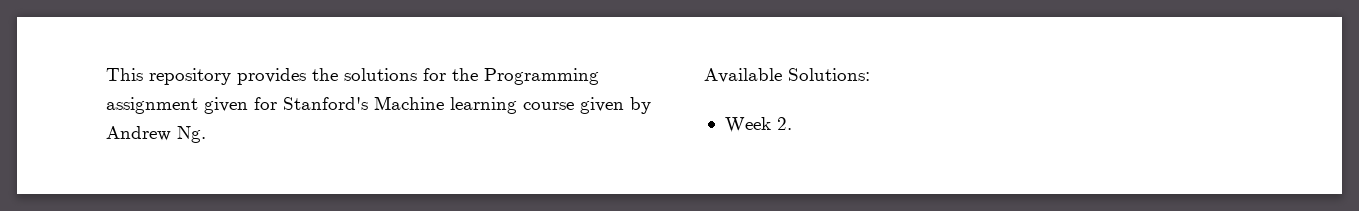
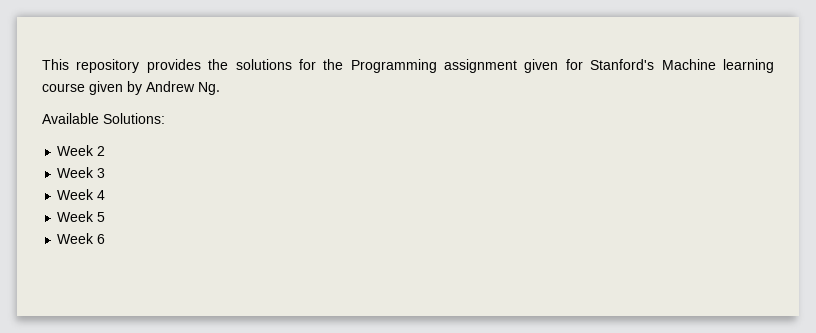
- Week 2.
+ Week 2
+ Week 3
+ Week 4
+ Week 5
+ Week 6

